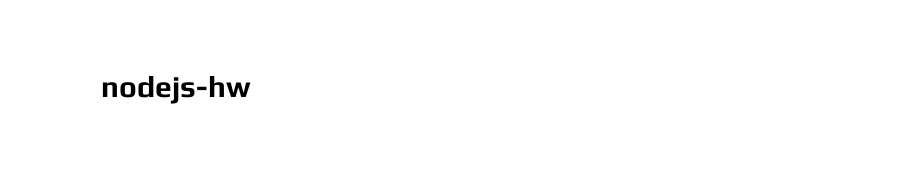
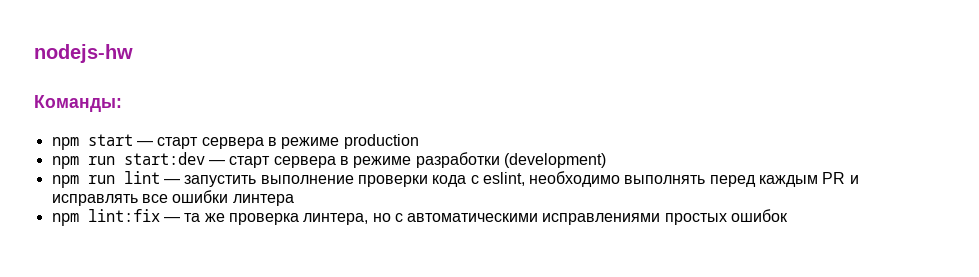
+ Команды:
+ npm start — старт сервера в режиме production
+ npm run start:dev — старт сервера в режиме разработки (development)
+ npm run lint — запустить выполнение проверки кода с eslint, необходимо выполнять перед каждым PR и исправлять все ошибки линтера
+ npm lint:fix — та же проверка линтера, но с автоматическими исправлениями простых ошибок

